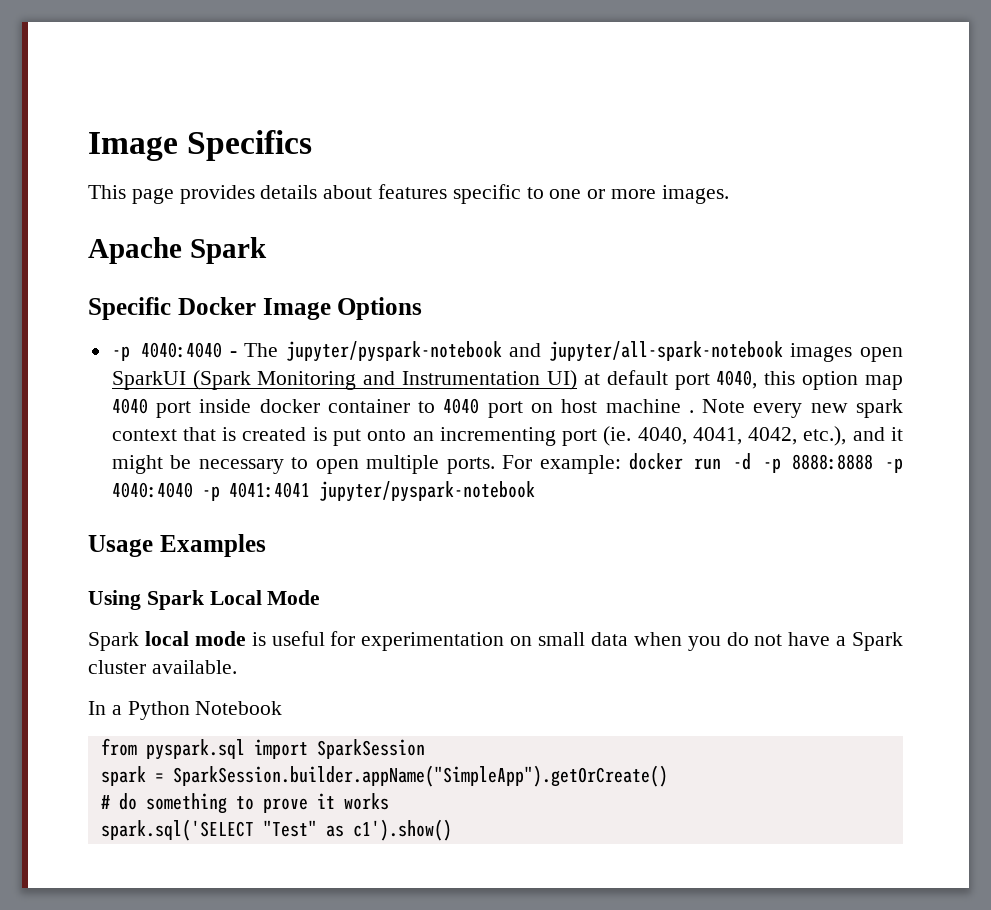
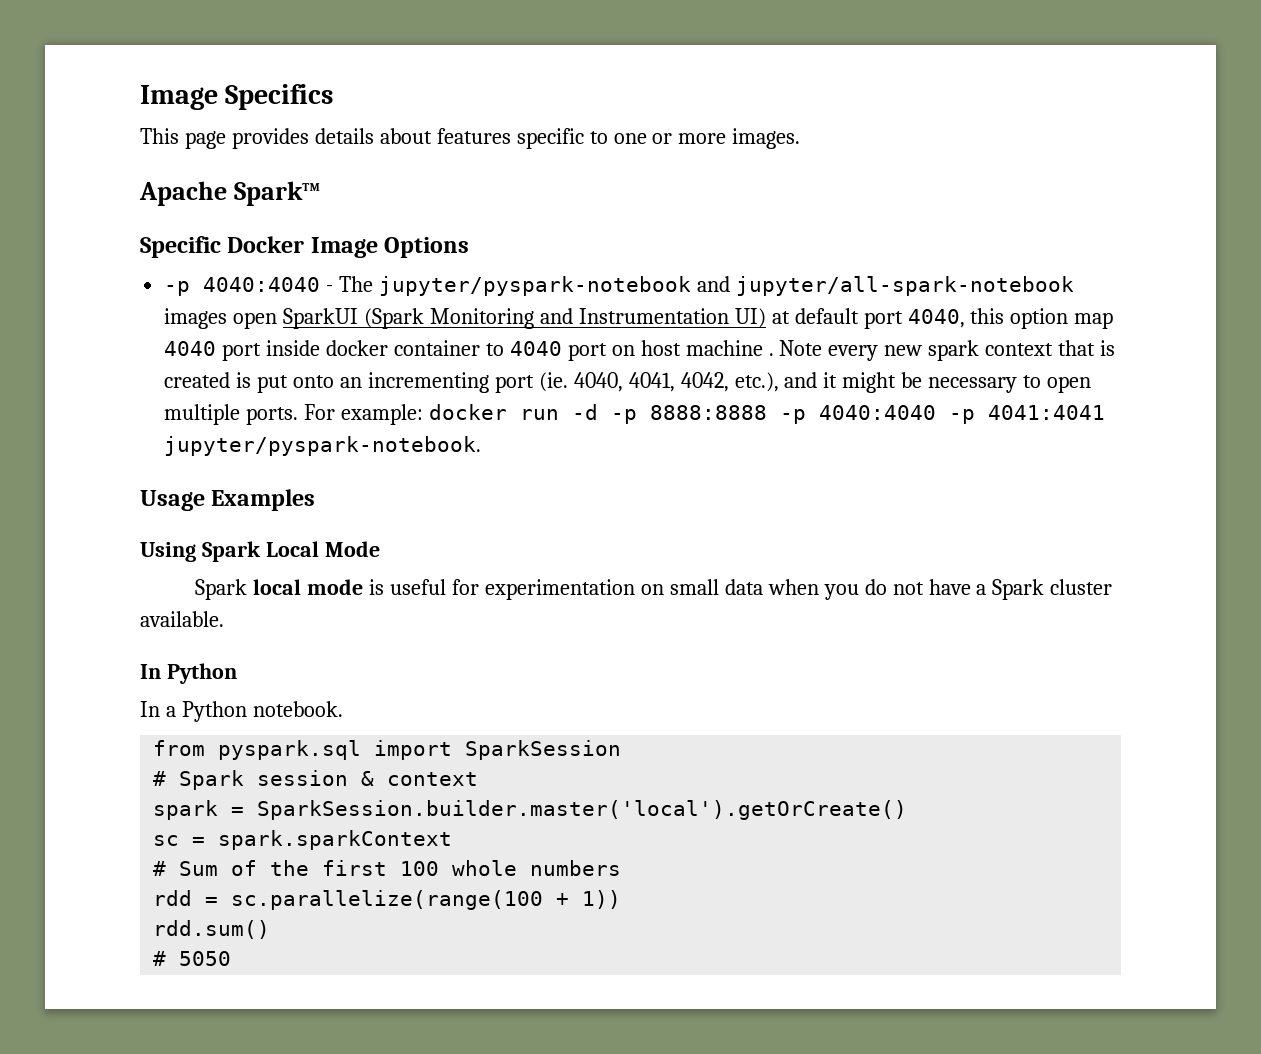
- Apache Spark
+ Apache Spark™
- For example: docker run -d -p 8888:8888 -p 4040:4040 -p 4041:4041 jupyter/pyspark-notebook
+ For example: docker run -d -p 8888:8888 -p 4040:4040 -p 4041:4041 jupyter/pyspark-notebook.
+ In Python
- In a Python Notebook
+ In a Python notebook.
- spark = SparkSession.builder.appName("SimpleApp").getOrCreate()
- # do something to prove it works
- spark.sql('SELECT "Test" as c1').show()
+ # Spark session & context
+ spark = SparkSession.builder.master('local').getOrCreate()
+ sc = spark.sparkContext
+ # Sum of the first 100 whole numbers
+ rdd = sc.parallelize(range(100 + 1))
+ rdd.sum()
+ # 5050

